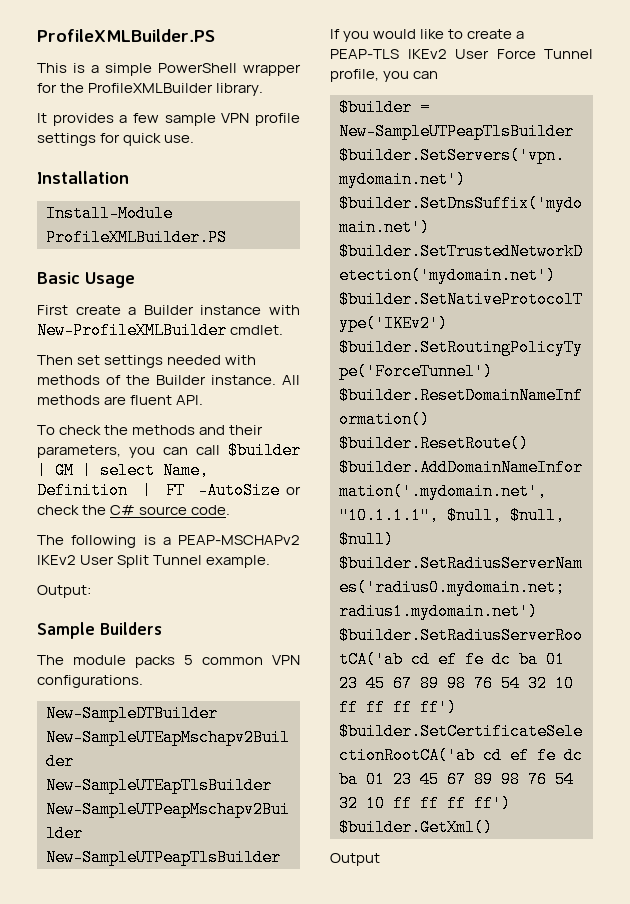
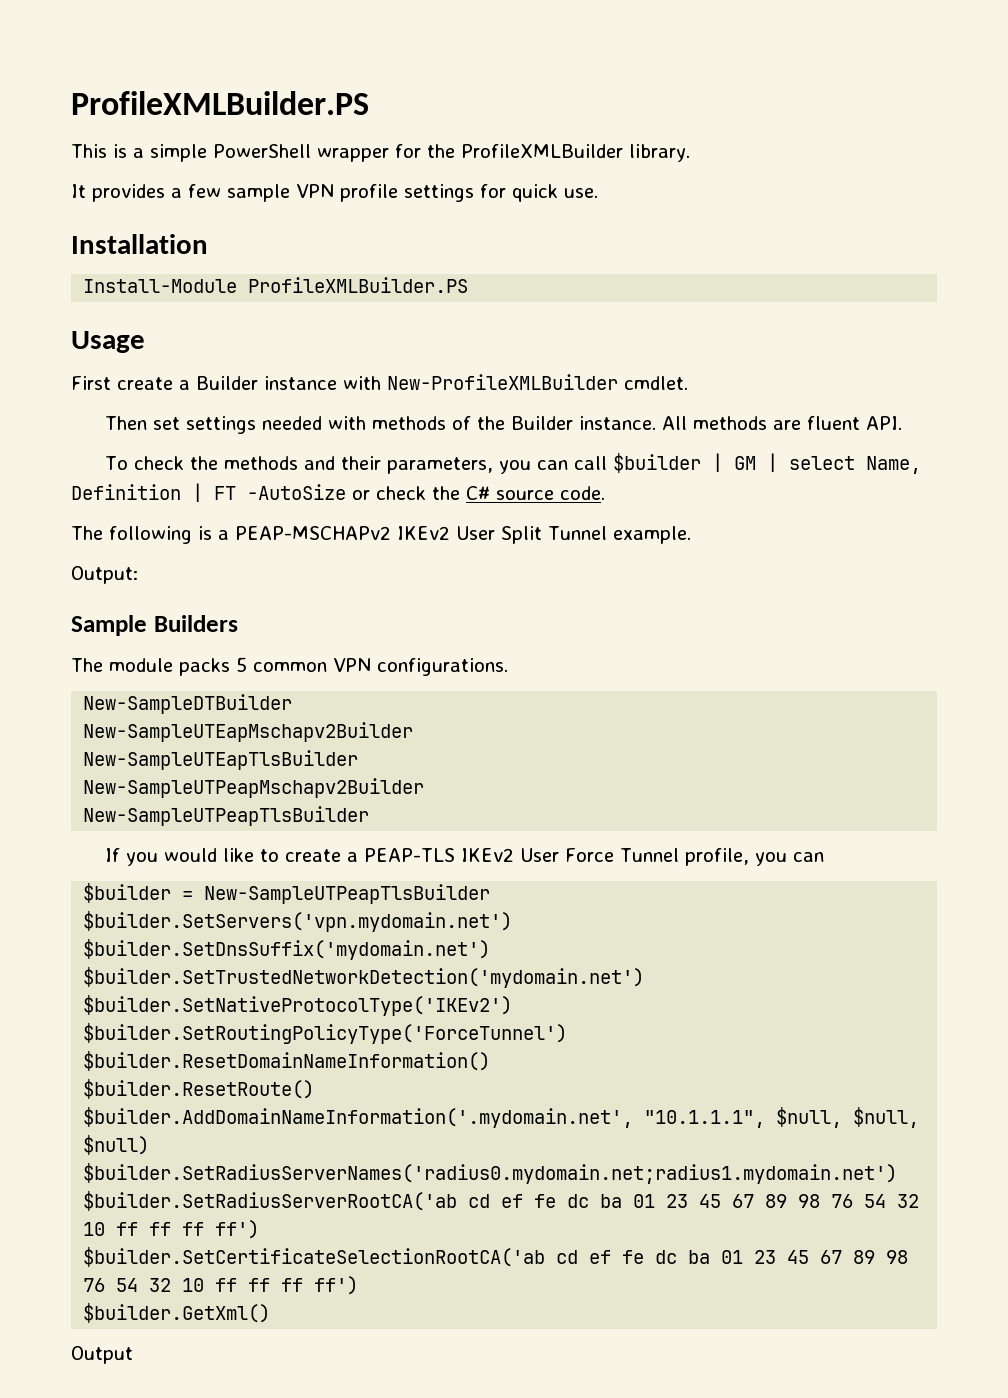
- Basic Usage
+ Usage

